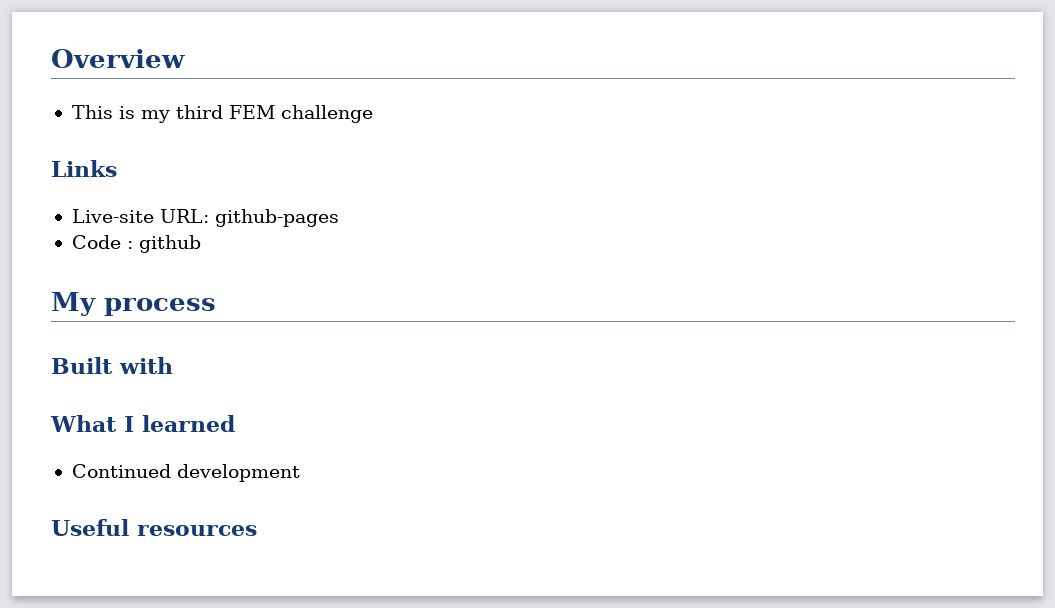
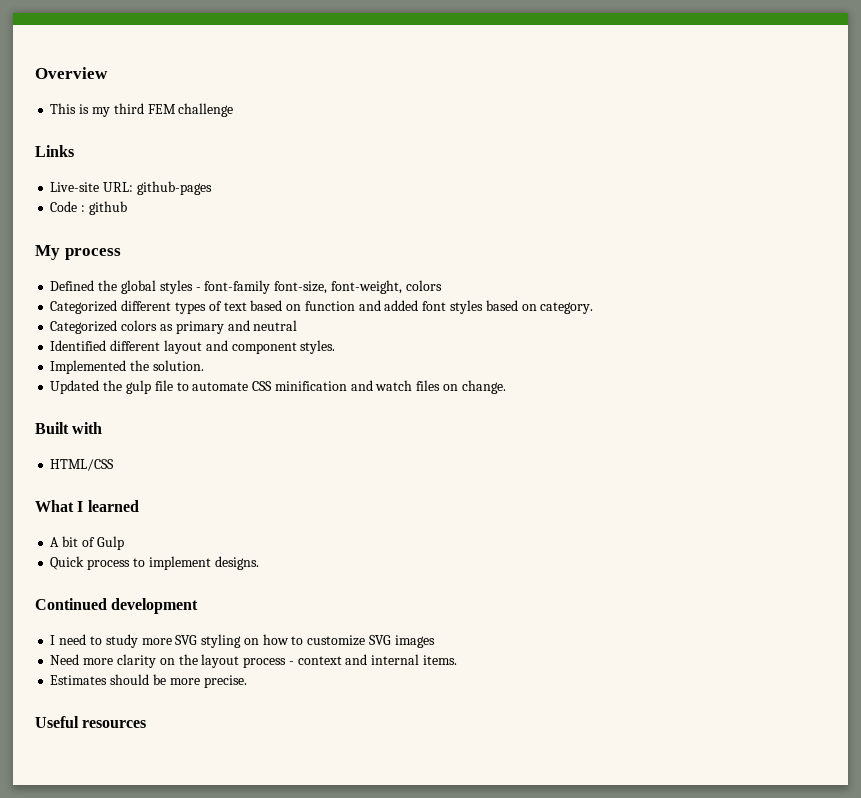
+ Defined the global styles - font-family font-size, font-weight, colors
+ Categorized different types of text based on function and added font styles based on category.
+ Categorized colors as primary and neutral
+ Identified different layout and component styles.
+ Implemented the solution.
+ Updated the gulp file to automate CSS minification and watch files on change.
+ HTML/CSS
+ A bit of Gulp
+ Quick process to implement designs.
  Continued development
+ I need to study more SVG styling on how to customize SVG images
+ Need more clarity on the layout process - context and internal items.
+ Estimates should be more precise.

